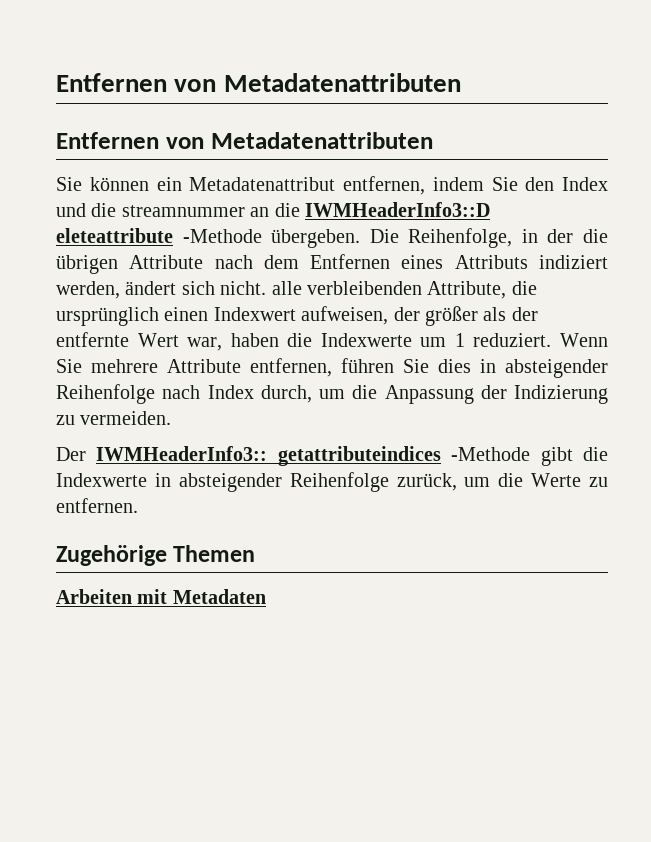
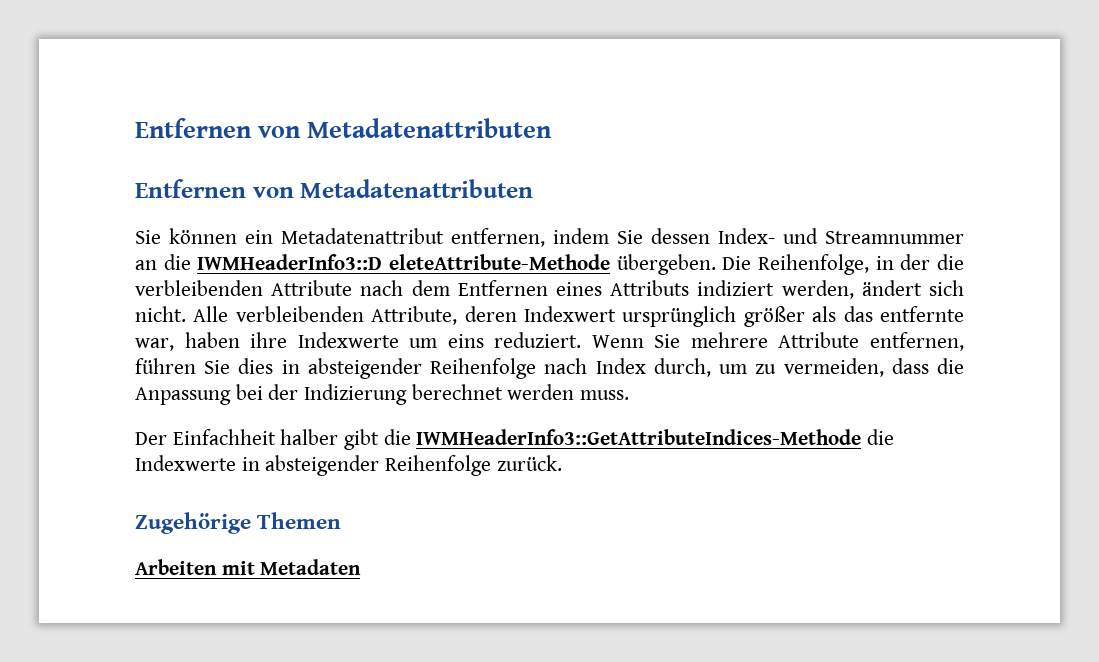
- Sie können ein Metadatenattribut entfernen, indem Sie den Index und die streamnummer an die IWMHeaderInfo3::D eleteattribute -Methode übergeben.
+ Sie können ein Metadatenattribut entfernen, indem Sie dessen Index- und Streamnummer an die IWMHeaderInfo3::D eleteAttribute-Methode übergeben.
- Die Reihenfolge, in der die übrigen Attribute nach dem Entfernen eines Attributs indiziert werden, ändert sich nicht. alle verbleibenden Attribute, die ursprünglich einen Indexwert aufweisen, der größer als der entfernte Wert war, haben die Indexwerte um 1 reduziert.
+ Die Reihenfolge, in der die verbleibenden Attribute nach dem Entfernen eines Attributs indiziert werden, ändert sich nicht. Alle verbleibenden Attribute, deren Indexwert ursprünglich größer als das entfernte war, haben ihre Indexwerte um eins reduziert.
- Wenn Sie mehrere Attribute entfernen, führen Sie dies in absteigender Reihenfolge nach Index durch, um die Anpassung der Indizierung zu vermeiden.
- Der IWMHeaderInfo3:: getattributeindices -Methode gibt die Indexwerte in absteigender Reihenfolge zurück, um die Werte zu entfernen.
+ Wenn Sie mehrere Attribute entfernen, führen Sie dies in absteigender Reihenfolge nach Index durch, um zu vermeiden, dass die Anpassung bei der Indizierung berechnet werden muss.
+ Der Einfachheit halber gibt die IWMHeaderInfo3::GetAttributeIndices-Methode die Indexwerte in absteigender Reihenfolge zurück.

